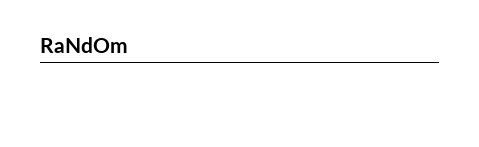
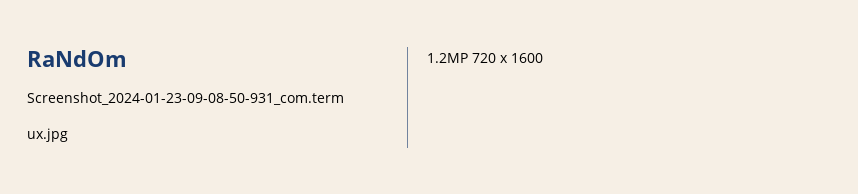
+ Screenshot_2024-01-23-09-08-50-931_com.term
+ ux.jpg
+ 1.2MP 720 x 1600

